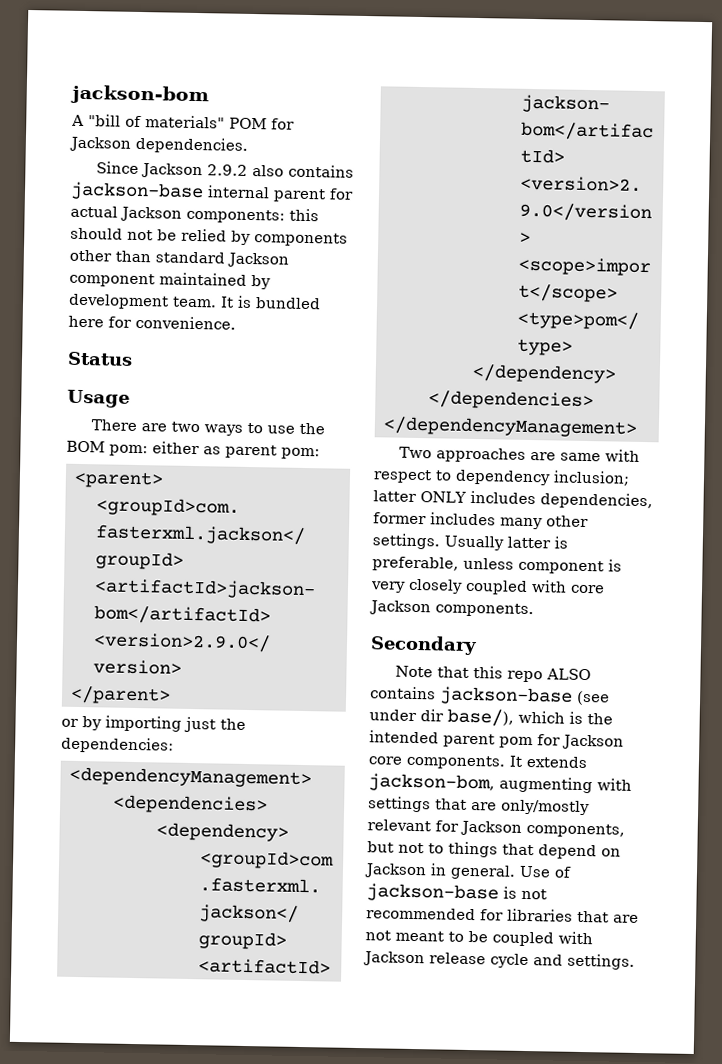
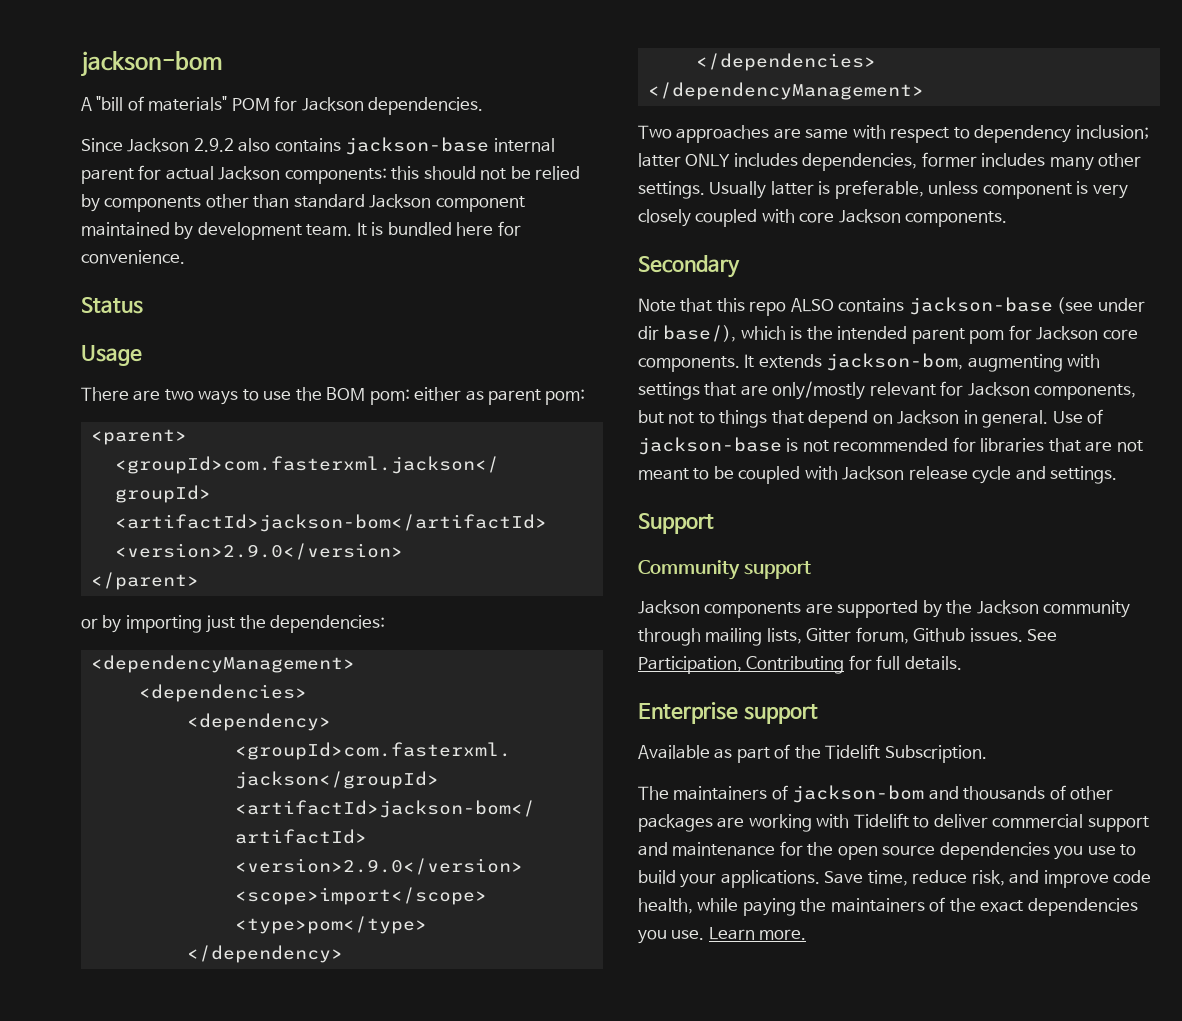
+ Support
+ Community support
+ Jackson components are supported by the Jackson community through mailing lists, Gitter forum, Github issues. See Participation, Contributing for full details.
+ Enterprise support
+ Available as part of the Tidelift Subscription.
+ The maintainers of jackson-bom and thousands of other packages are working with Tidelift to deliver commercial support and maintenance for the open source dependencies you use to build your applications. Save time, reduce risk, and improve code health, while paying the maintainers of the exact dependencies you use. Learn more.

